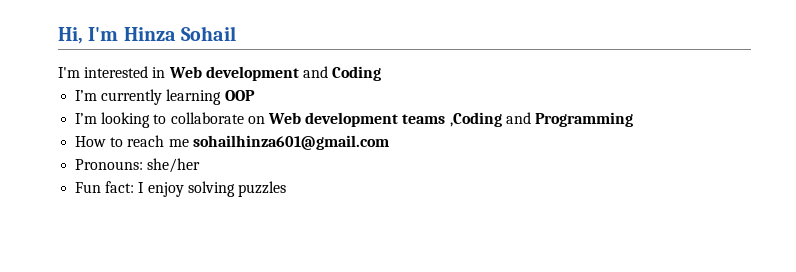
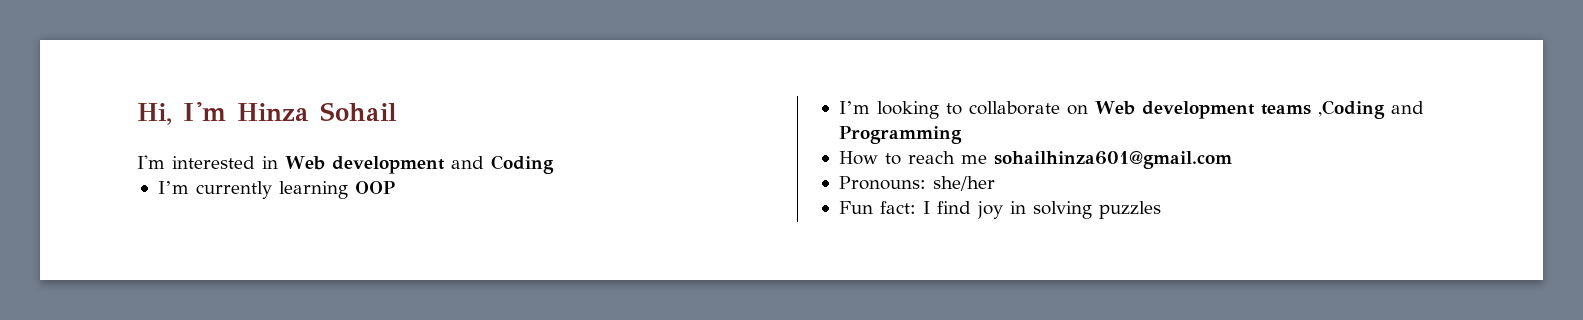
- Fun fact: I enjoy solving puzzles
+ Fun fact: I find joy in solving puzzles

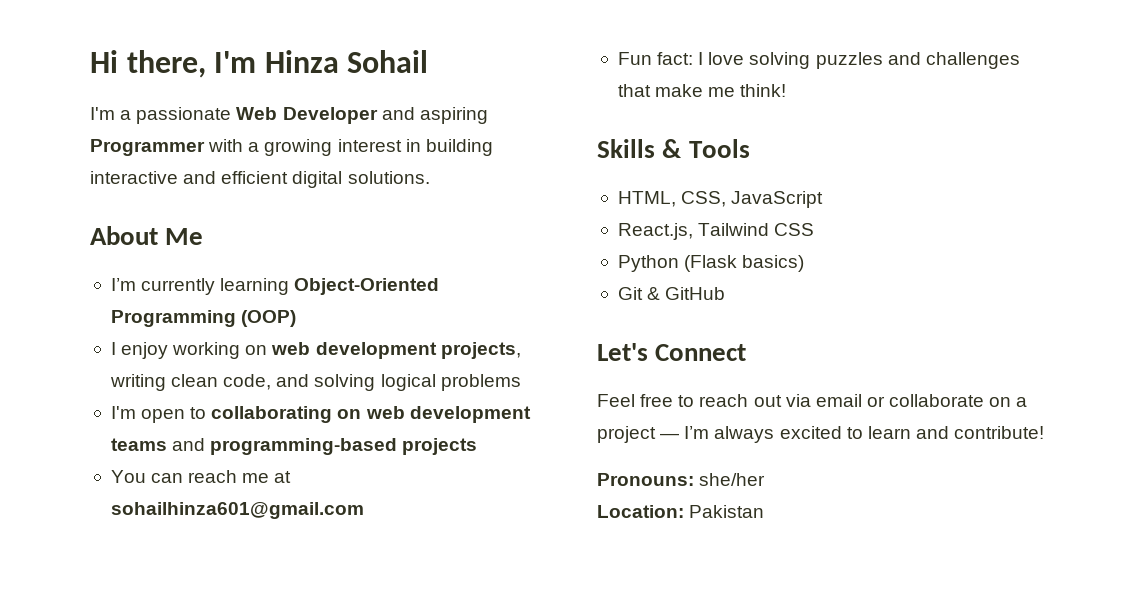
- Hi, I'm Hinza Sohail
+ Hi there, I'm Hinza Sohail
- I'm interested in Web development and Coding
- I’m currently learning OOP
- I’m looking to collaborate on Web development teams ,Coding and Programming
- How to reach me sohailhinza601@gmail.com
+ I'm a passionate Web Developer and aspiring Programmer with a growing interest in building interactive and efficient digital solutions.
+ About Me
+ I’m currently learning Object-Oriented Programming (OOP)
+ I enjoy working on web development projects, writing clean code, and solving logical problems
+ I'm open to collaborating on web development teams and programming-based projects
+ You can reach me at sohailhinza601@gmail.com
+ Fun fact: I love solving puzzles and challenges that make me think!
+ Skills & Tools
+ HTML, CSS, JavaScript
+ React.js, Tailwind CSS
+ Python (Flask basics)
+ Git & GitHub
+ Let's Connect
+ Feel free to reach out via email or collaborate on a project — I’m always excited to learn and contribute!
  Pronouns: she/her
- Fun fact: I find joy in solving puzzles
+ Location: Pakistan

